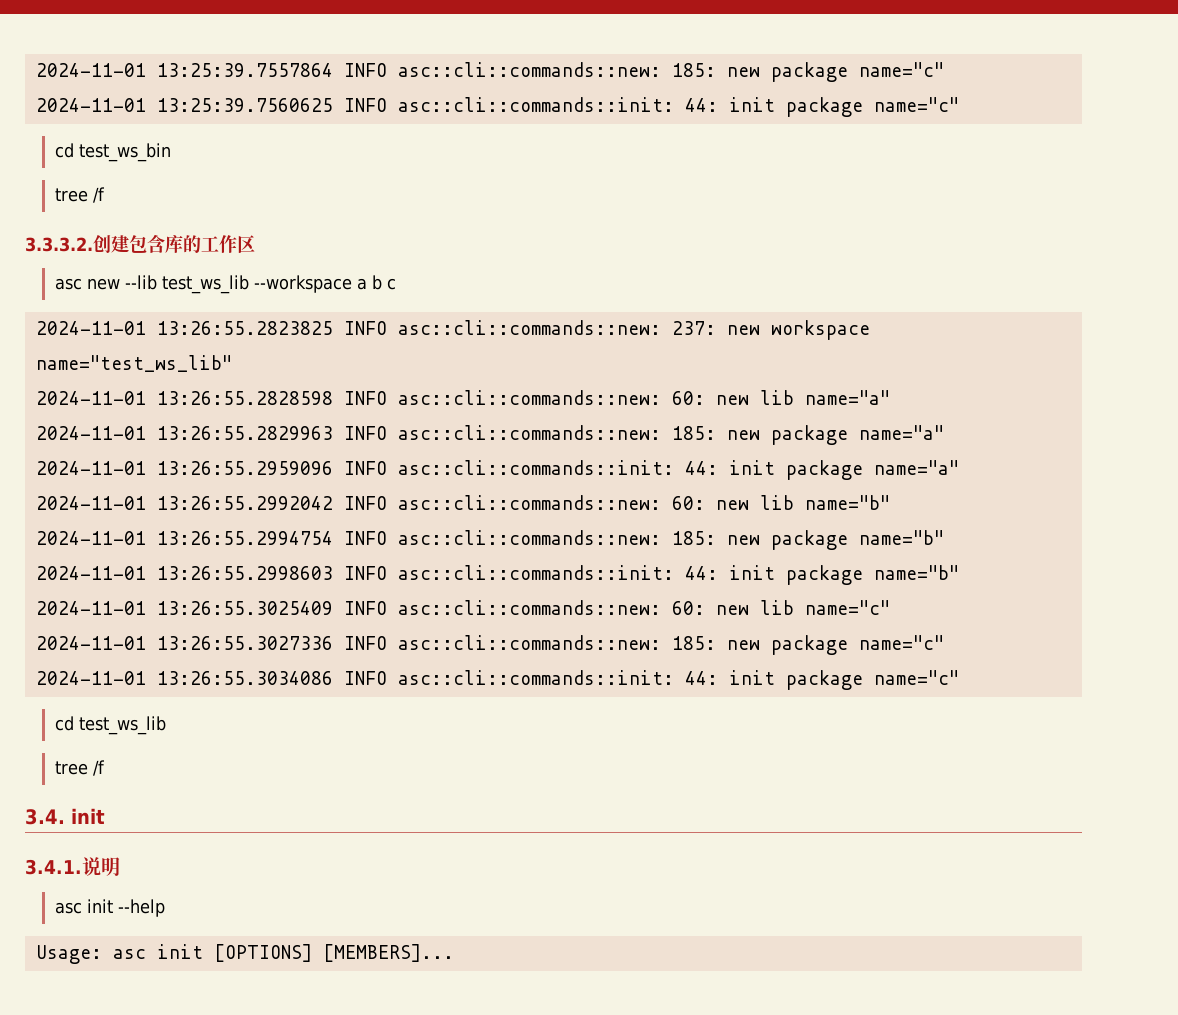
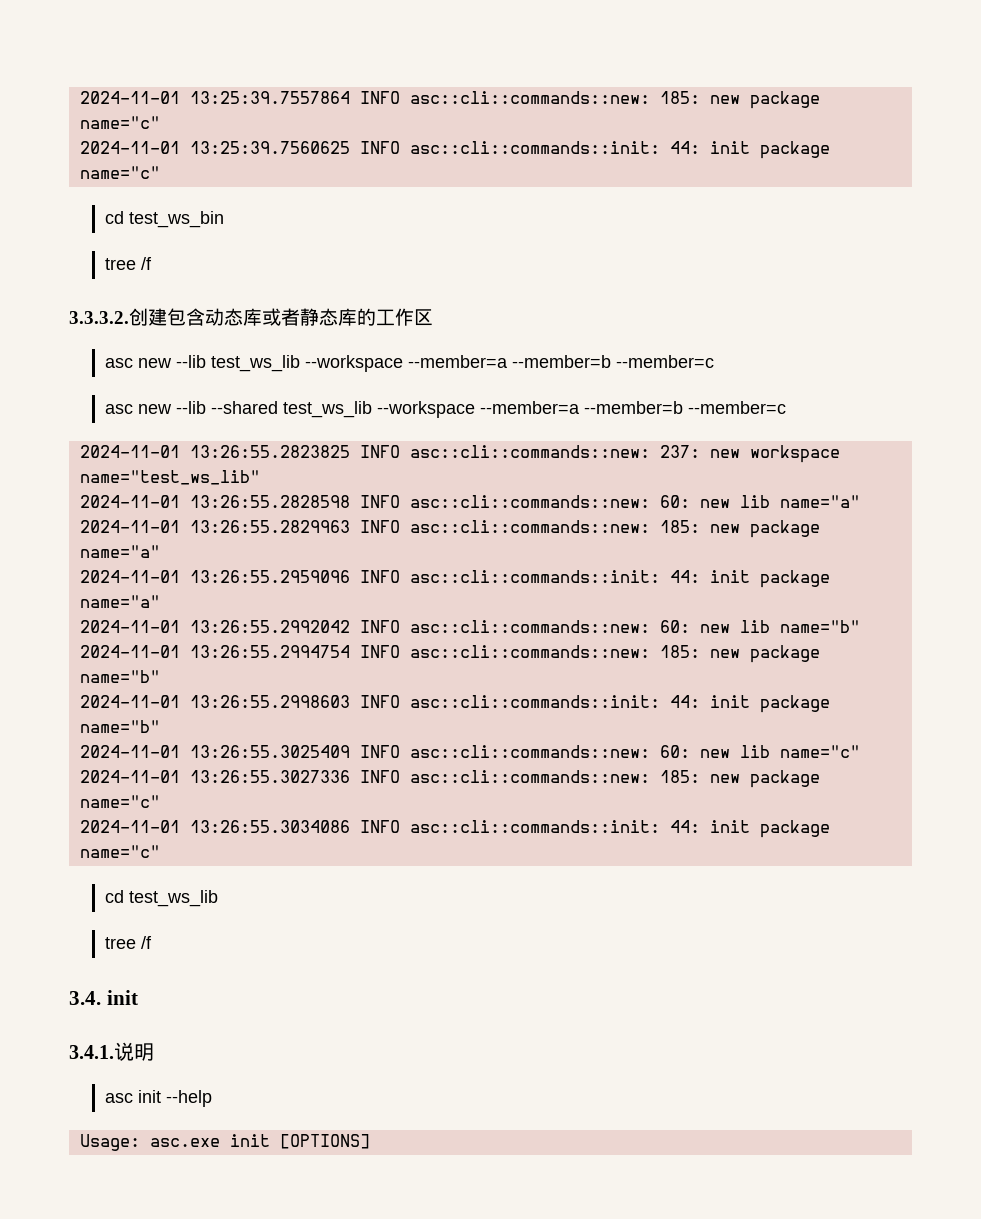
- 3.3.3.2.创建包含库的工作区
+ 3.3.3.2.创建包含动态库或者静态库的工作区
- asc new --lib test_ws_lib --workspace a b c
+ asc new --lib test_ws_lib --workspace --member=a --member=b --member=c
+ asc new --lib --shared test_ws_lib --workspace --member=a --member=b --member=c
- Usage: asc init [OPTIONS] [MEMBERS]...
+ Usage: asc.exe init [OPTIONS]

